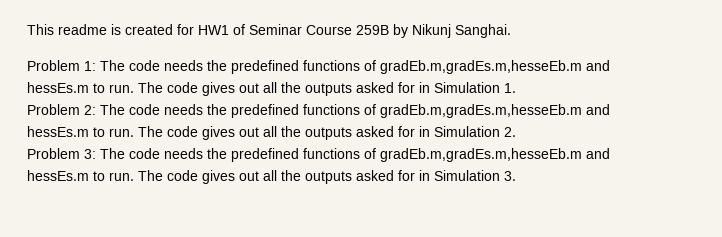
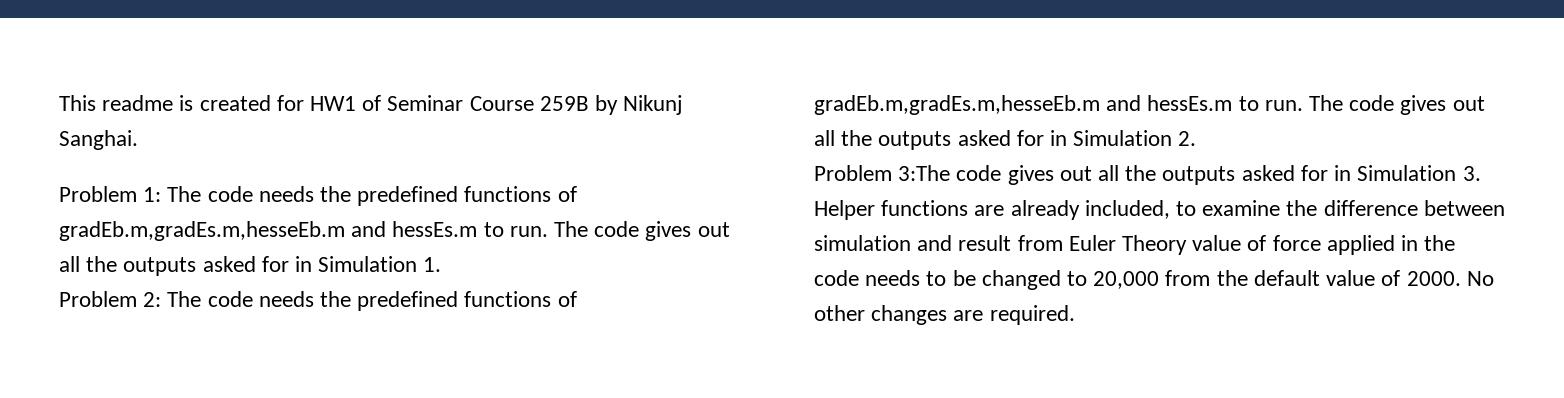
- Problem 3: The code needs the predefined functions of gradEb.m,gradEs.m,hesseEb.m and hessEs.m to run. The code gives out all the outputs asked for in Simulation 3.
+ Problem 3:The code gives out all the outputs asked for in Simulation 3. Helper functions are already included, to examine the difference between simulation and result from Euler Theory value of force applied in the code needs to be changed to 20,000 from the default value of 2000. No other changes are required.

